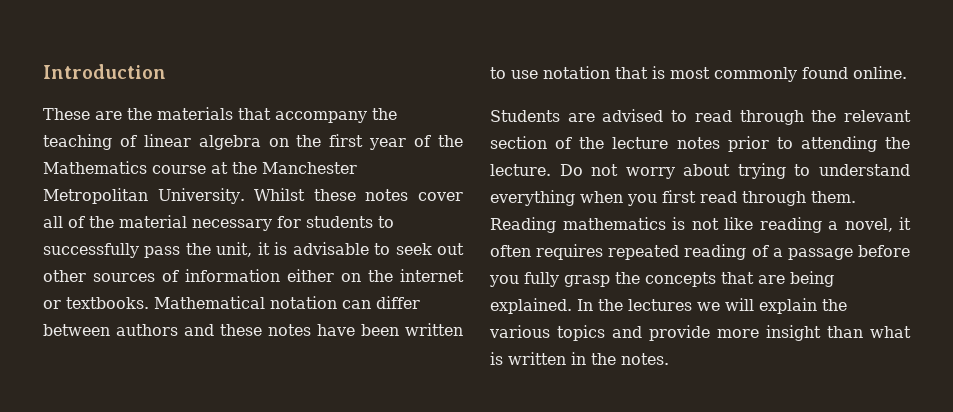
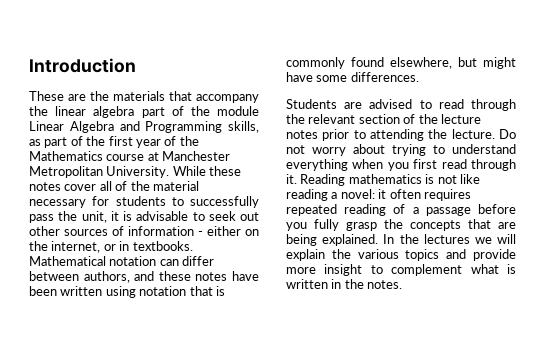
- These are the materials that accompany the teaching of linear algebra on the first year of the Mathematics course at the Manchester Metropolitan University.
+ These are the materials that accompany the linear algebra part of the module Linear Algebra and Programming skills, as part of the first year of the Mathematics course at Manchester Metropolitan University.
- Whilst these notes cover all of the material necessary for students to successfully pass the unit, it is advisable to seek out other sources of information either on the internet or textbooks.
+ While these notes cover all of the material necessary for students to successfully pass the unit, it is advisable to seek out other sources of information - either on the internet, or in textbooks.
- Mathematical notation can differ between authors and these notes have been written to use notation that is most commonly found online.
+ Mathematical notation can differ between authors, and these notes have been written using notation that is commonly found elsewhere, but might have some differences.
- Do not worry about trying to understand everything when you first read through them.
+ Do not worry about trying to understand everything when you first read through it.
- Reading mathematics is not like reading a novel, it often requires repeated reading of a passage before you fully grasp the concepts that are being explained.
+ Reading mathematics is not like reading a novel: it often requires repeated reading of a passage before you fully grasp the concepts that are being explained.
- In the lectures we will explain the various topics and provide more insight than what is written in the notes.
+ In the lectures we will explain the various topics and provide more insight to complement what is written in the notes.

